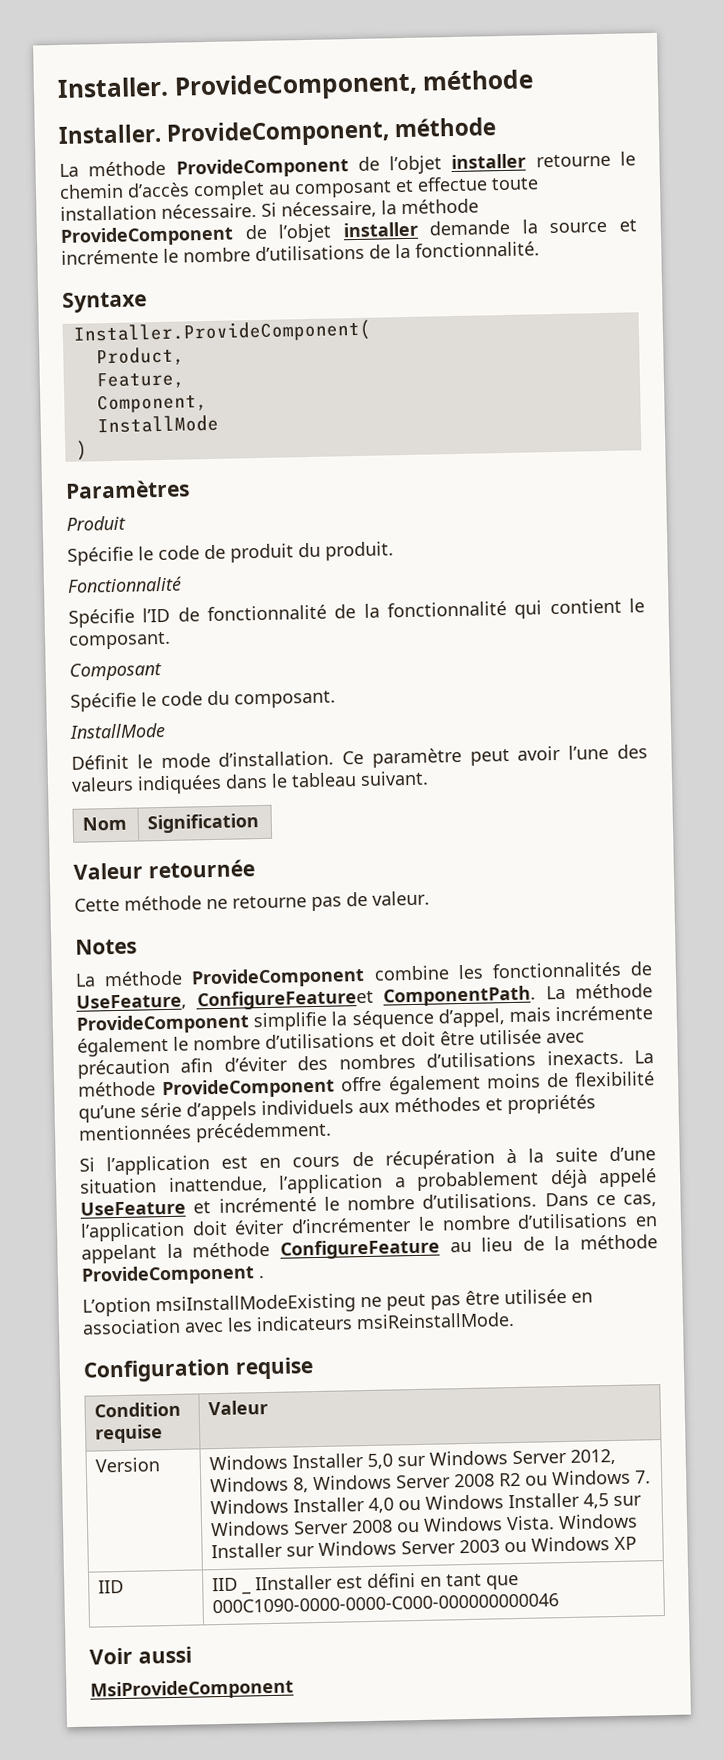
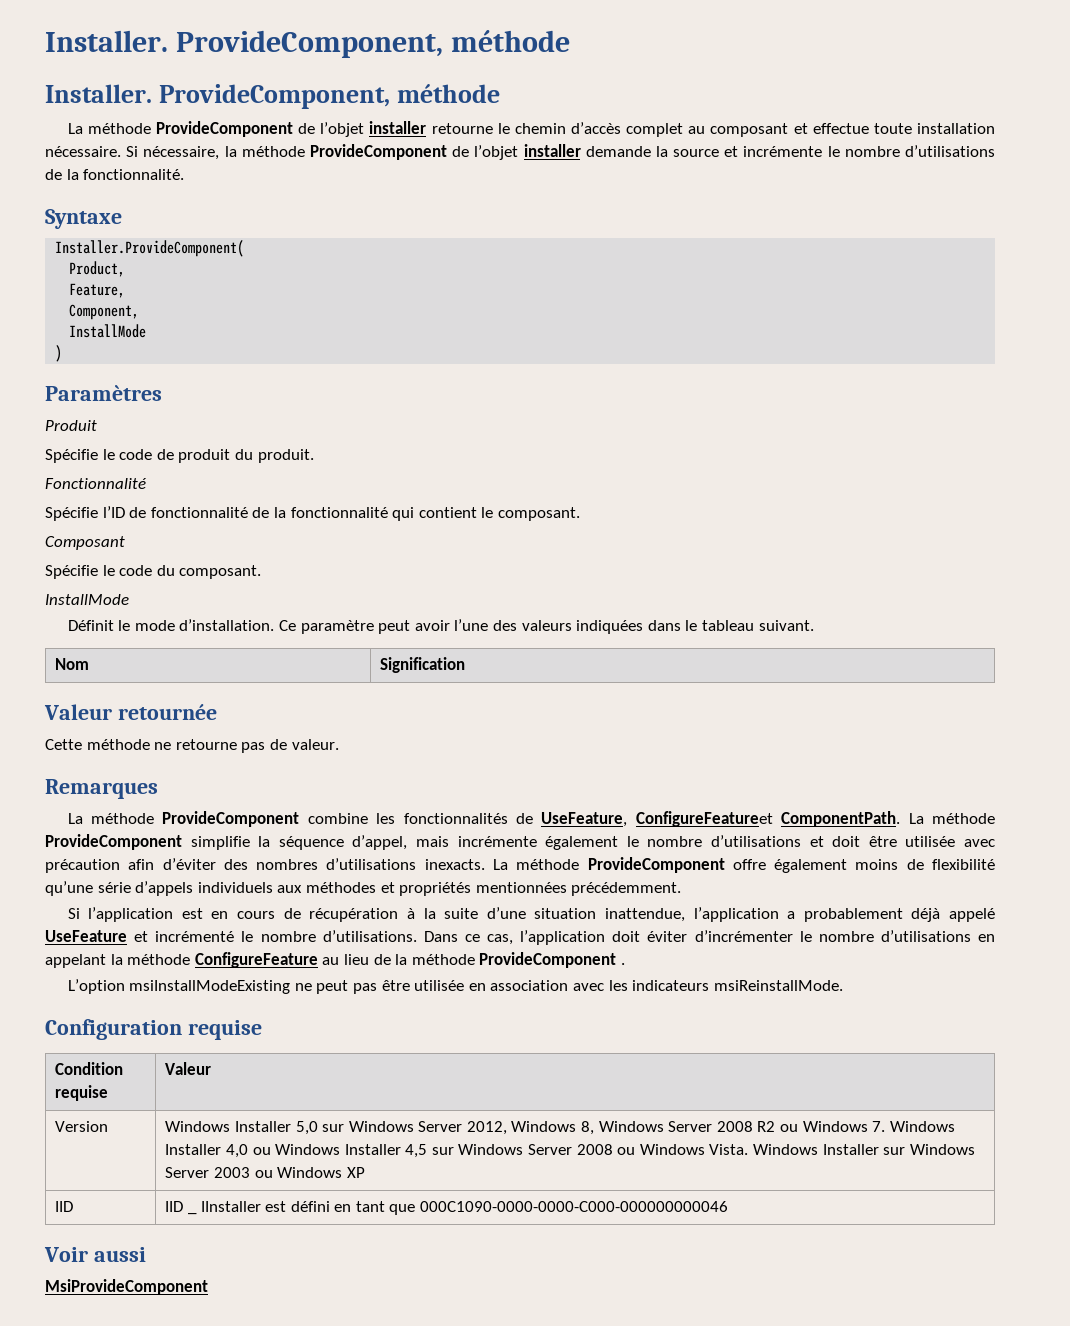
- Notes
+ Remarques

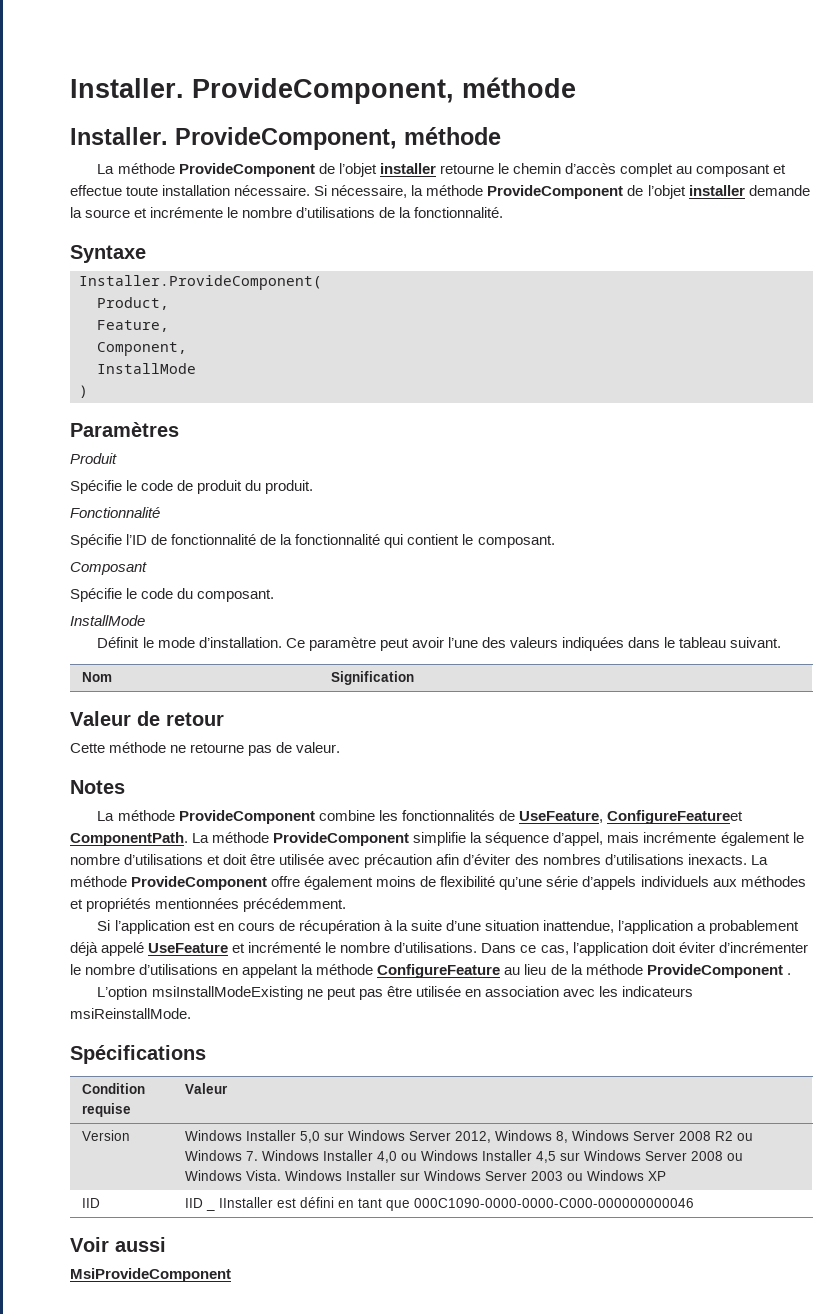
- Valeur retournée
+ Valeur de retour
- Remarques
+ Notes
- Configuration requise
+ Spécifications

